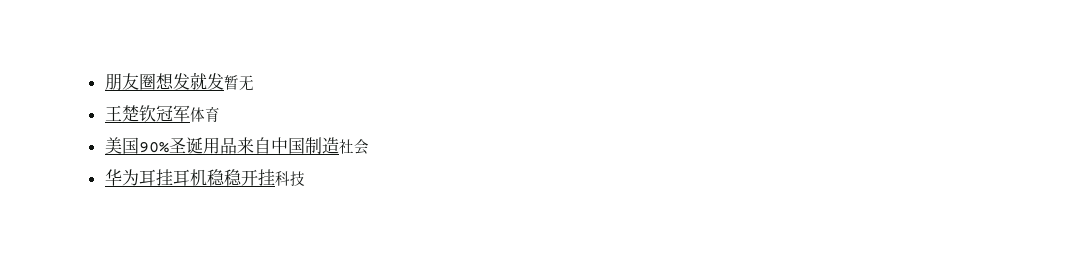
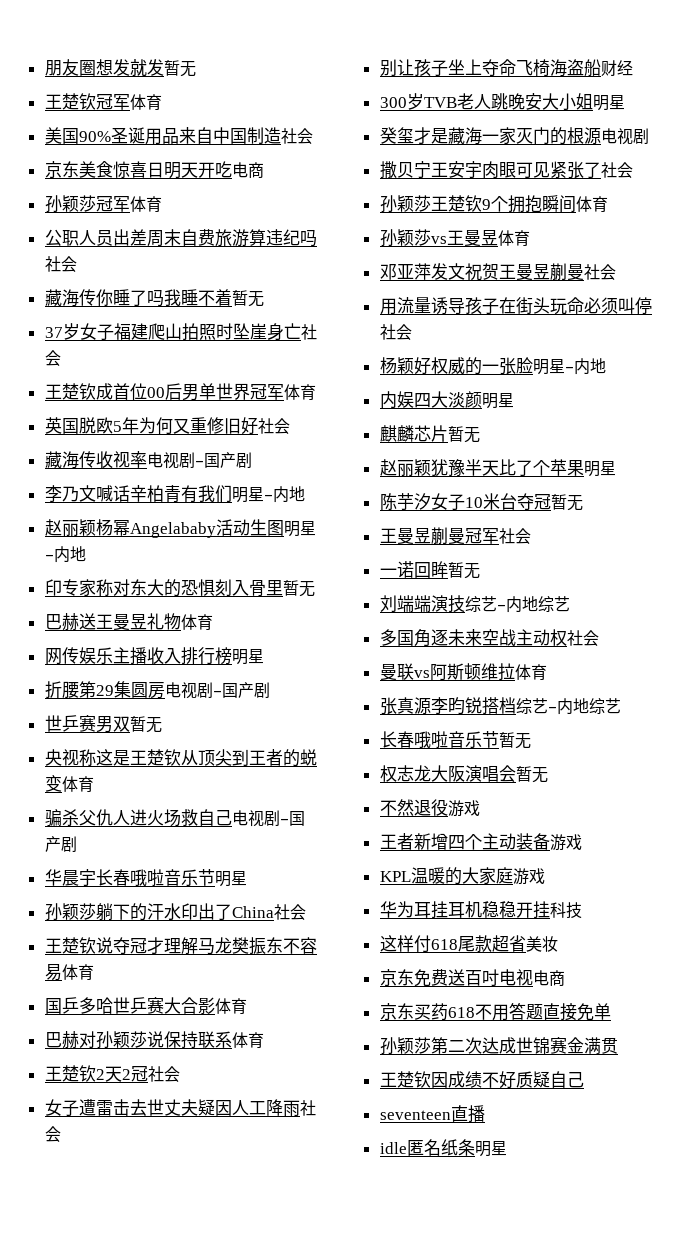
+ 京东美食惊喜日明天开吃电商
+ 孙颖莎冠军体育
+ 公职人员出差周末自费旅游算违纪吗社会
+ 藏海传你睡了吗我睡不着暂无
+ 37岁女子福建爬山拍照时坠崖身亡社会
+ 王楚钦成首位00后男单世界冠军体育
+ 英国脱欧5年为何又重修旧好社会
+ 藏海传收视率电视剧-国产剧
+ 李乃文喊话辛柏青有我们明星-内地
+ 赵丽颖杨幂Angelababy活动生图明星-内地
+ 印专家称对东大的恐惧刻入骨里暂无
+ 巴赫送王曼昱礼物体育
+ 网传娱乐主播收入排行榜明星
+ 折腰第29集圆房电视剧-国产剧
+ 世乒赛男双暂无
+ 央视称这是王楚钦从顶尖到王者的蜕变体育
+ 骗杀父仇人进火场救自己电视剧-国产剧
+ 华晨宇长春哦啦音乐节明星
+ 孙颖莎躺下的汗水印出了China社会
+ 王楚钦说夺冠才理解马龙樊振东不容易体育
+ 国乒多哈世乒赛大合影体育
+ 巴赫对孙颖莎说保持联系体育
+ 王楚钦2天2冠社会
+ 女子遭雷击去世丈夫疑因人工降雨社会
+ 别让孩子坐上夺命飞椅海盗船财经
+ 300岁TVB老人跳晚安大小姐明星
+ 癸玺才是藏海一家灭门的根源电视剧
+ 撒贝宁王安宇肉眼可见紧张了社会
+ 孙颖莎王楚钦9个拥抱瞬间体育
+ 孙颖莎vs王曼昱体育
+ 邓亚萍发文祝贺王曼昱蒯曼社会
+ 用流量诱导孩子在街头玩命必须叫停社会
+ 杨颖好权威的一张脸明星-内地
+ 内娱四大淡颜明星
+ 麒麟芯片暂无
+ 赵丽颖犹豫半天比了个苹果明星
+ 陈芋汐女子10米台夺冠暂无
+ 王曼昱蒯曼冠军社会
+ 一诺回眸暂无
+ 刘端端演技综艺-内地综艺
+ 多国角逐未来空战主动权社会
+ 曼联vs阿斯顿维拉体育
+ 张真源李昀锐搭档综艺-内地综艺
+ 长春哦啦音乐节暂无
+ 权志龙大阪演唱会暂无
+ 不然退役游戏
+ 王者新增四个主动装备游戏
+ KPL温暖的大家庭游戏
+ 这样付618尾款超省美妆
+ 京东免费送百吋电视电商
+ 京东买药618不用答题直接免单
+ 孙颖莎第二次达成世锦赛金满贯
+ 王楚钦因成绩不好质疑自己
+ seventeen直播
+ idle匿名纸条明星

